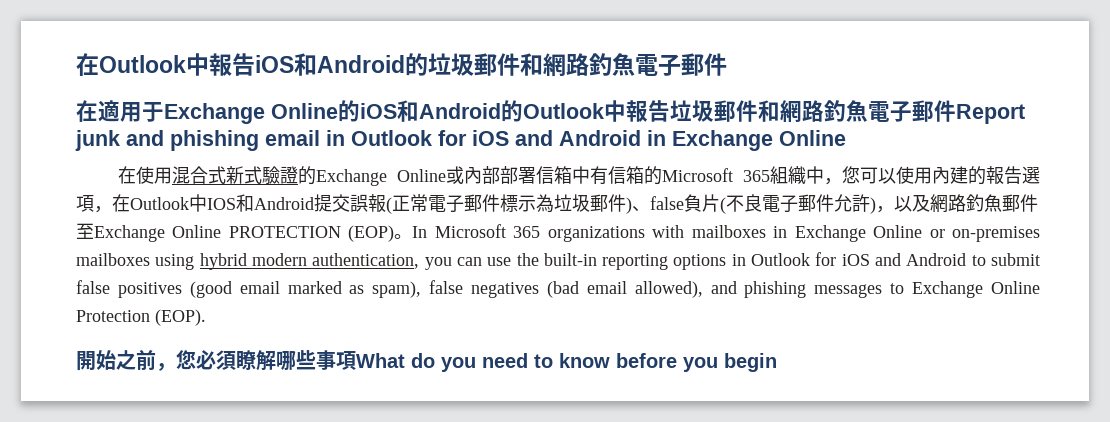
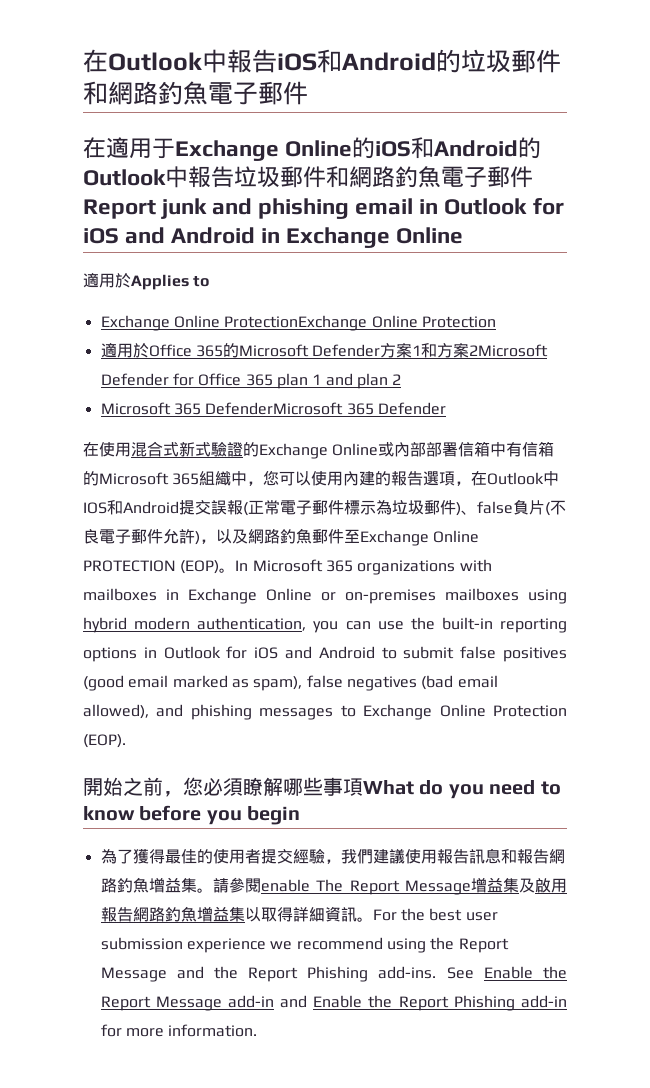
+ 適用於Applies to
+ Exchange Online ProtectionExchange Online Protection
+ 適用於Office 365的Microsoft Defender方案1和方案2Microsoft Defender for Office 365 plan 1 and plan 2
+ Microsoft 365 DefenderMicrosoft 365 Defender
+ 為了獲得最佳的使用者提交經驗，我們建議使用報告訊息和報告網路釣魚增益集。請參閱enable The Report Message增益集及啟用報告網路釣魚增益集以取得詳細資訊。For the best user submission experience we recommend using the Report Message and the Report Phishing add-ins. See Enable the Report Message add-in and Enable the Report Phishing add-in for more information.

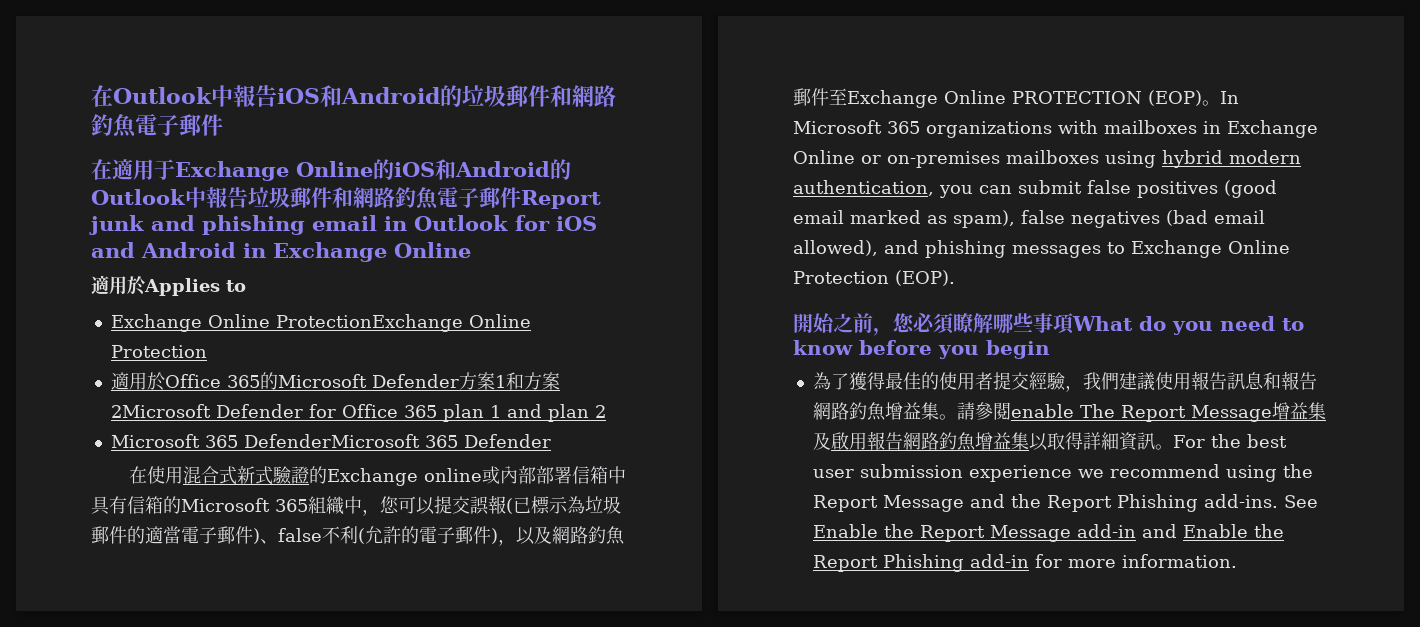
- 在使用混合式新式驗證的Exchange Online或內部部署信箱中有信箱的Microsoft 365組織中，您可以使用內建的報告選項，在Outlook中IOS和Android提交誤報(正常電子郵件標示為垃圾郵件)、false負片(不良電子郵件允許)，以及網路釣魚郵件至Exchange Online PROTECTION (EOP)。
+ 在使用混合式新式驗證的Exchange online或內部部署信箱中具有信箱的Microsoft 365組織中，您可以提交誤報(已標示為垃圾郵件的適當電子郵件)、false不利(允許的電子郵件)，以及網路釣魚郵件至Exchange Online PROTECTION (EOP)。
- In Microsoft 365 organizations with mailboxes in Exchange Online or on-premises mailboxes using hybrid modern authentication, you can use the built-in reporting options in Outlook for iOS and Android to submit false positives (good email marked as spam), false negatives (bad email allowed), and phishing messages to Exchange Online Protection (EOP).
+ In Microsoft 365 organizations with mailboxes in Exchange Online or on-premises mailboxes using hybrid modern authentication, you can submit false positives (good email marked as spam), false negatives (bad email allowed), and phishing messages to Exchange Online Protection (EOP).

